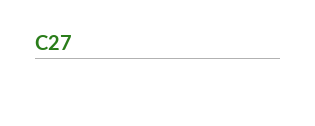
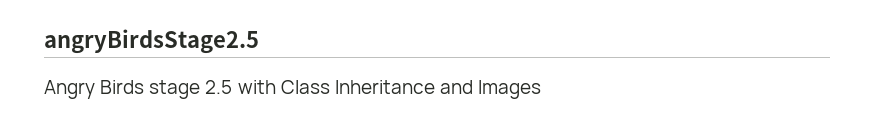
- C27
+ angryBirdsStage2.5
+ Angry Birds stage 2.5 with Class Inheritance and Images

